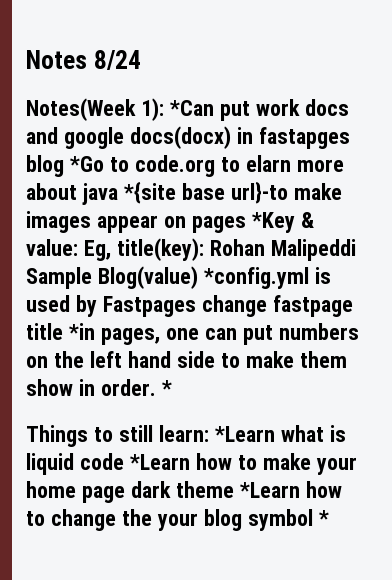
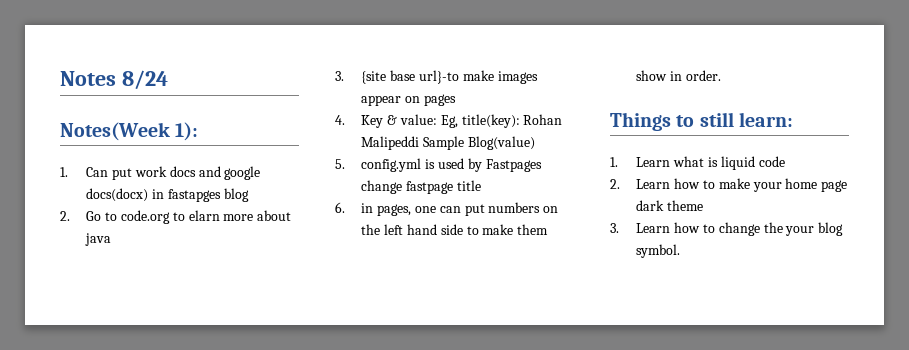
- Notes(Week 1): *Can put work docs and google docs(docx) in fastapges blog *Go to code.org to elarn more about java *{site base url}-to make images appear on pages *Key & value: Eg, title(key): Rohan Malipeddi Sample Blog(value) *config.yml is used by Fastpages change fastpage title *in pages, one can put numbers on the left hand side to make them show in order. *
+ Notes(Week 1):
+ 1. Can put work docs and google docs(docx) in fastapges blog
+ 2. Go to code.org to elarn more about java
+ 3. {site base url}-to make images appear on pages
+ 4. Key & value: Eg, title(key): Rohan Malipeddi Sample Blog(value)
+ 5. config.yml is used by Fastpages change fastpage title
+ 6. in pages, one can put numbers on the left hand side to make them show in order.
- Things to still learn: *Learn what is liquid code *Learn how to make your home page dark theme *Learn how to change the your blog symbol *
+ Things to still learn:
+ 1. Learn what is liquid code
+ 2. Learn how to make your home page dark theme
+ 3. Learn how to change the your blog symbol.

